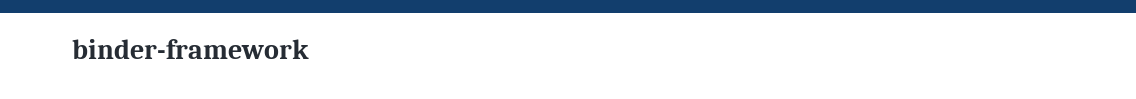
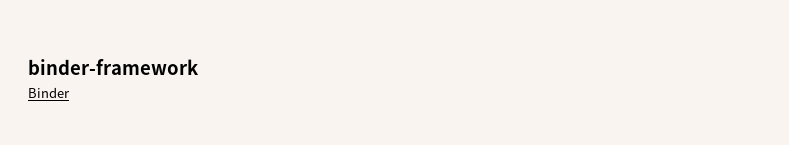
+ Binder

